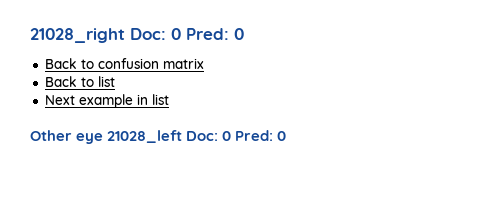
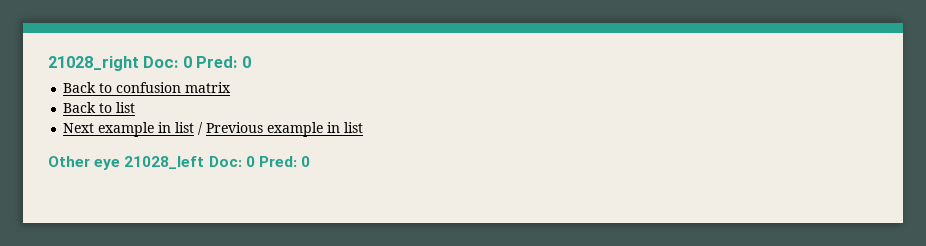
- Next example in list
+ Next example in list / Previous example in list

